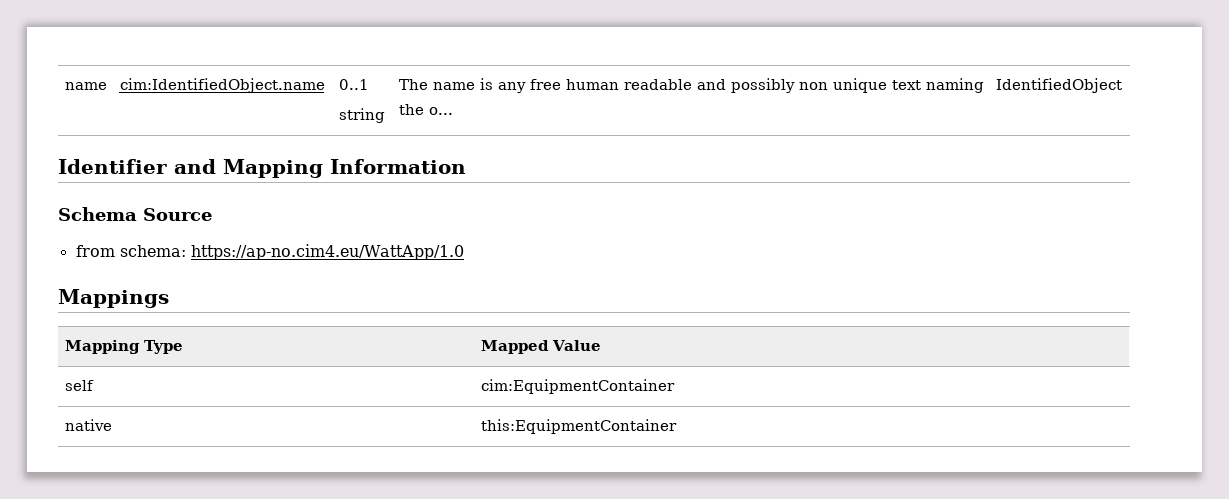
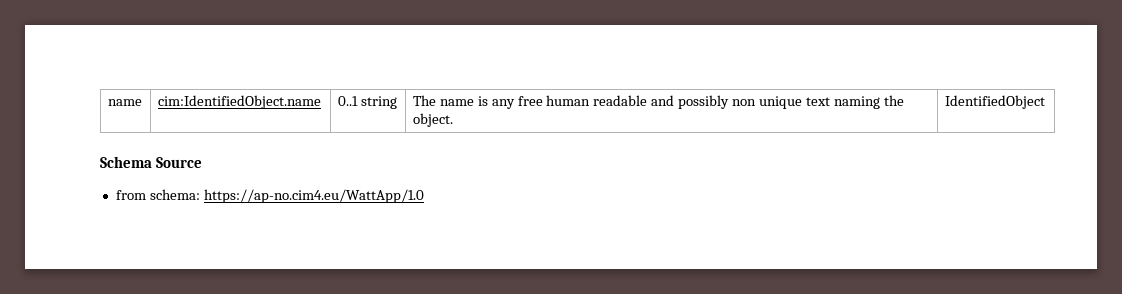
- name | cim:IdentifiedObject.name | 0..1
- string | The name is any free human readable and possibly non unique text naming the o... | IdentifiedObject
+ name | cim:IdentifiedObject.name | 0..1 string | The name is any free human readable and possibly non unique text naming the object. | IdentifiedObject
- Identifier and Mapping Information
- Mappings
- Mapping Type | Mapped Value
- self | cim:EquipmentContainer
- native | this:EquipmentContainer

